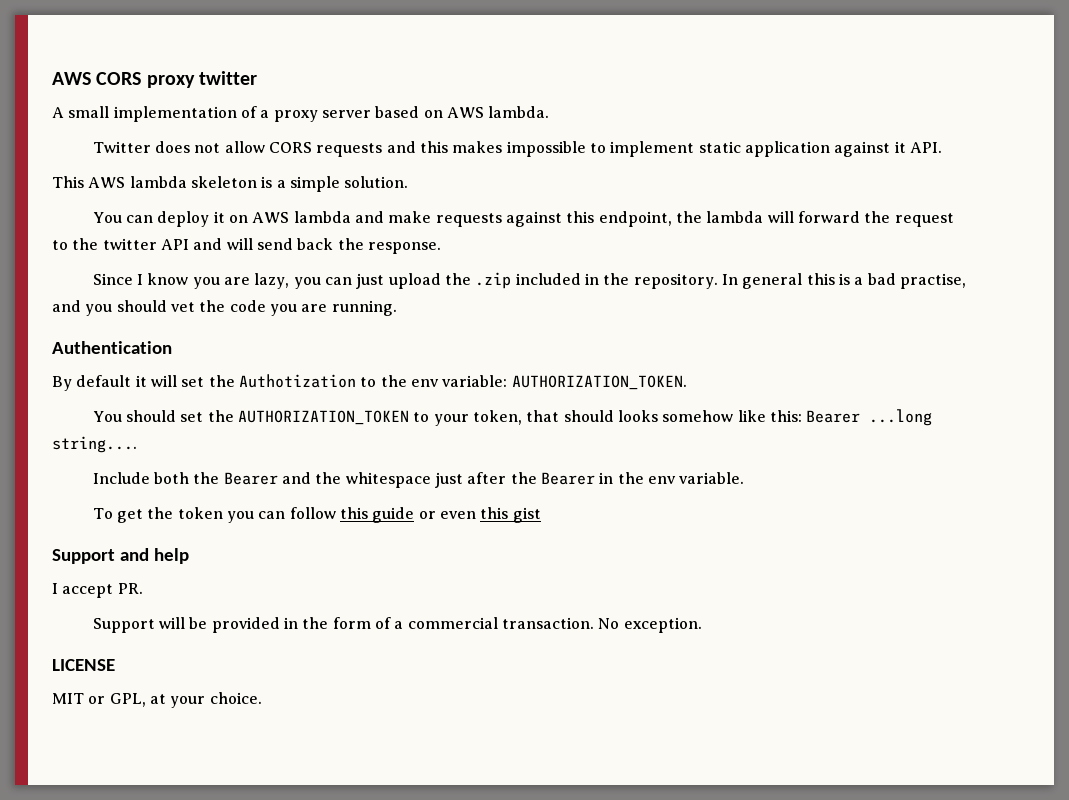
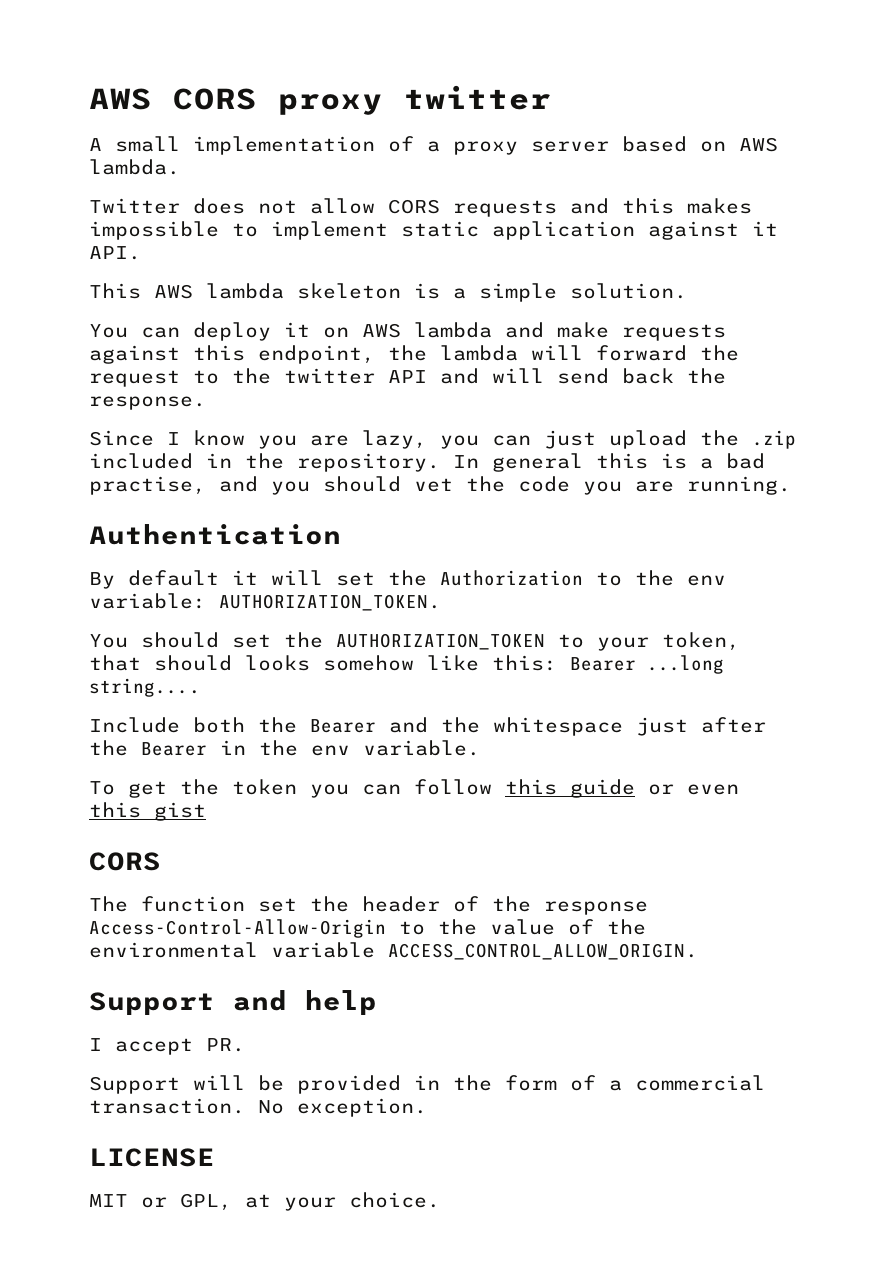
- By default it will set the Authotization to the env variable: AUTHORIZATION_TOKEN.
+ By default it will set the Authorization to the env variable: AUTHORIZATION_TOKEN.
  To get the token you can follow this guide or even this gist
+ CORS
+ The function set the header of the response Access-Control-Allow-Origin to the value of the environmental variable ACCESS_CONTROL_ALLOW_ORIGIN.

